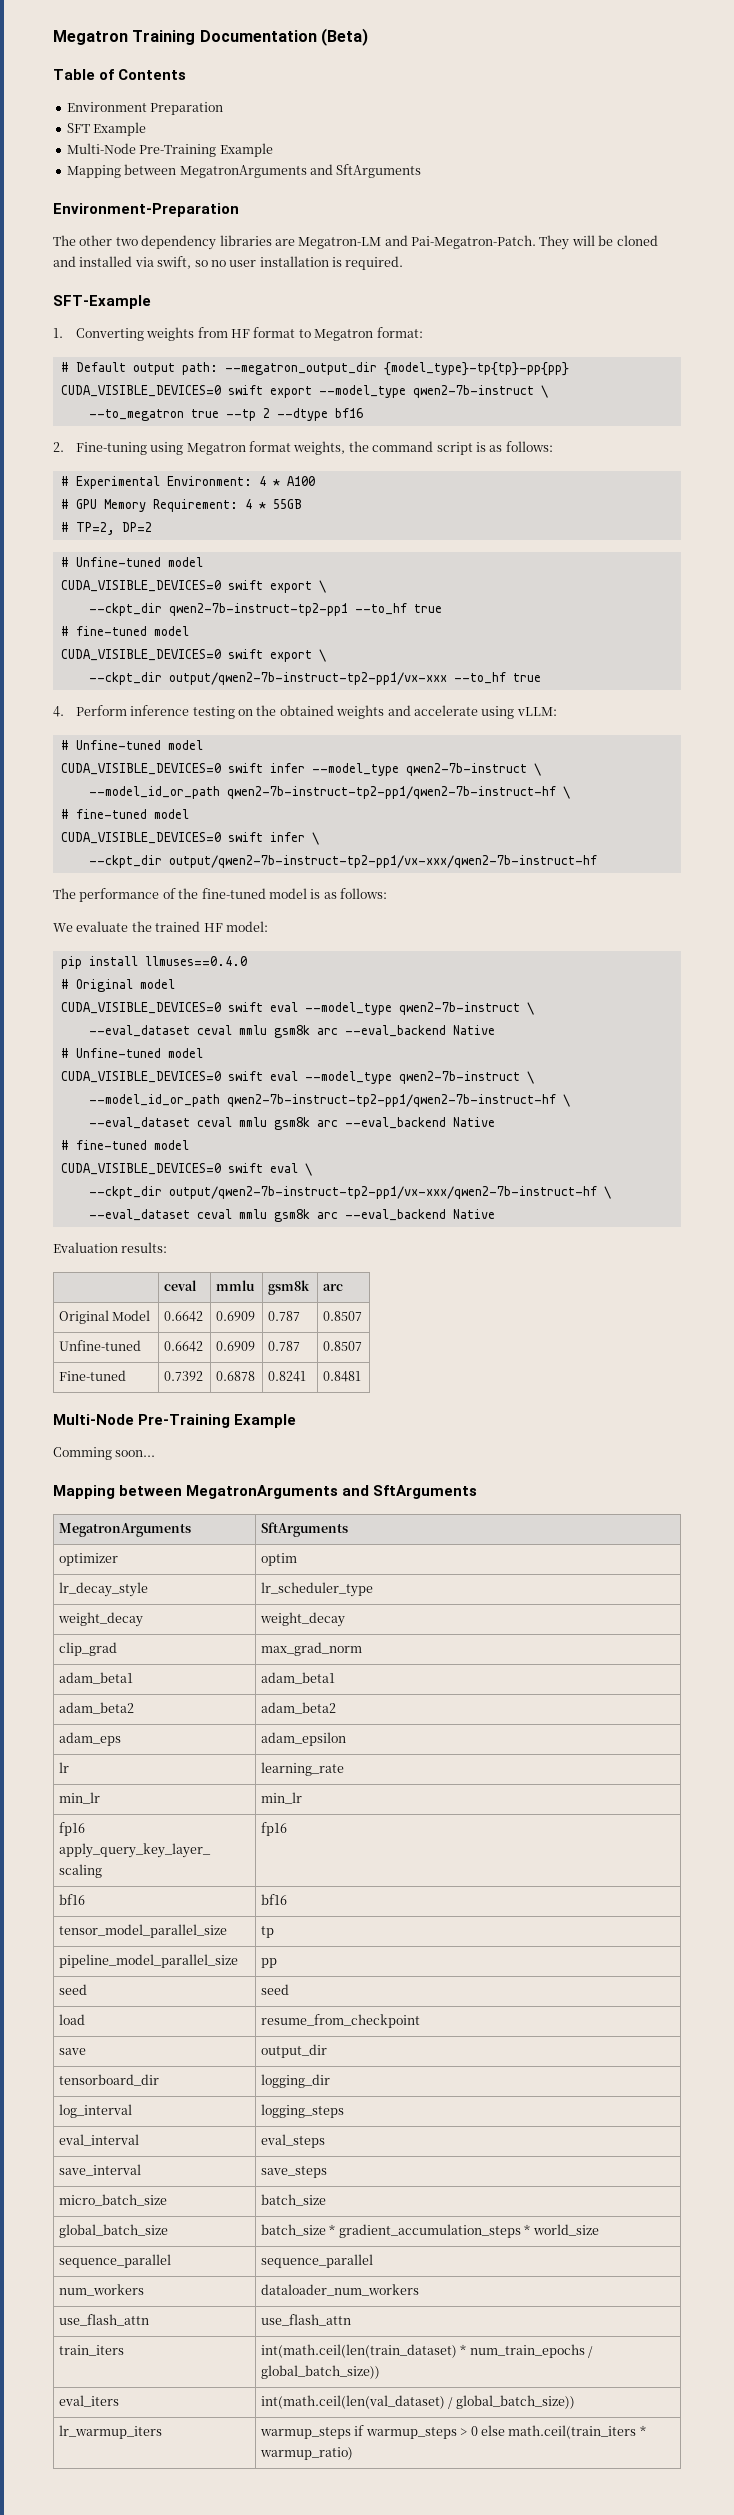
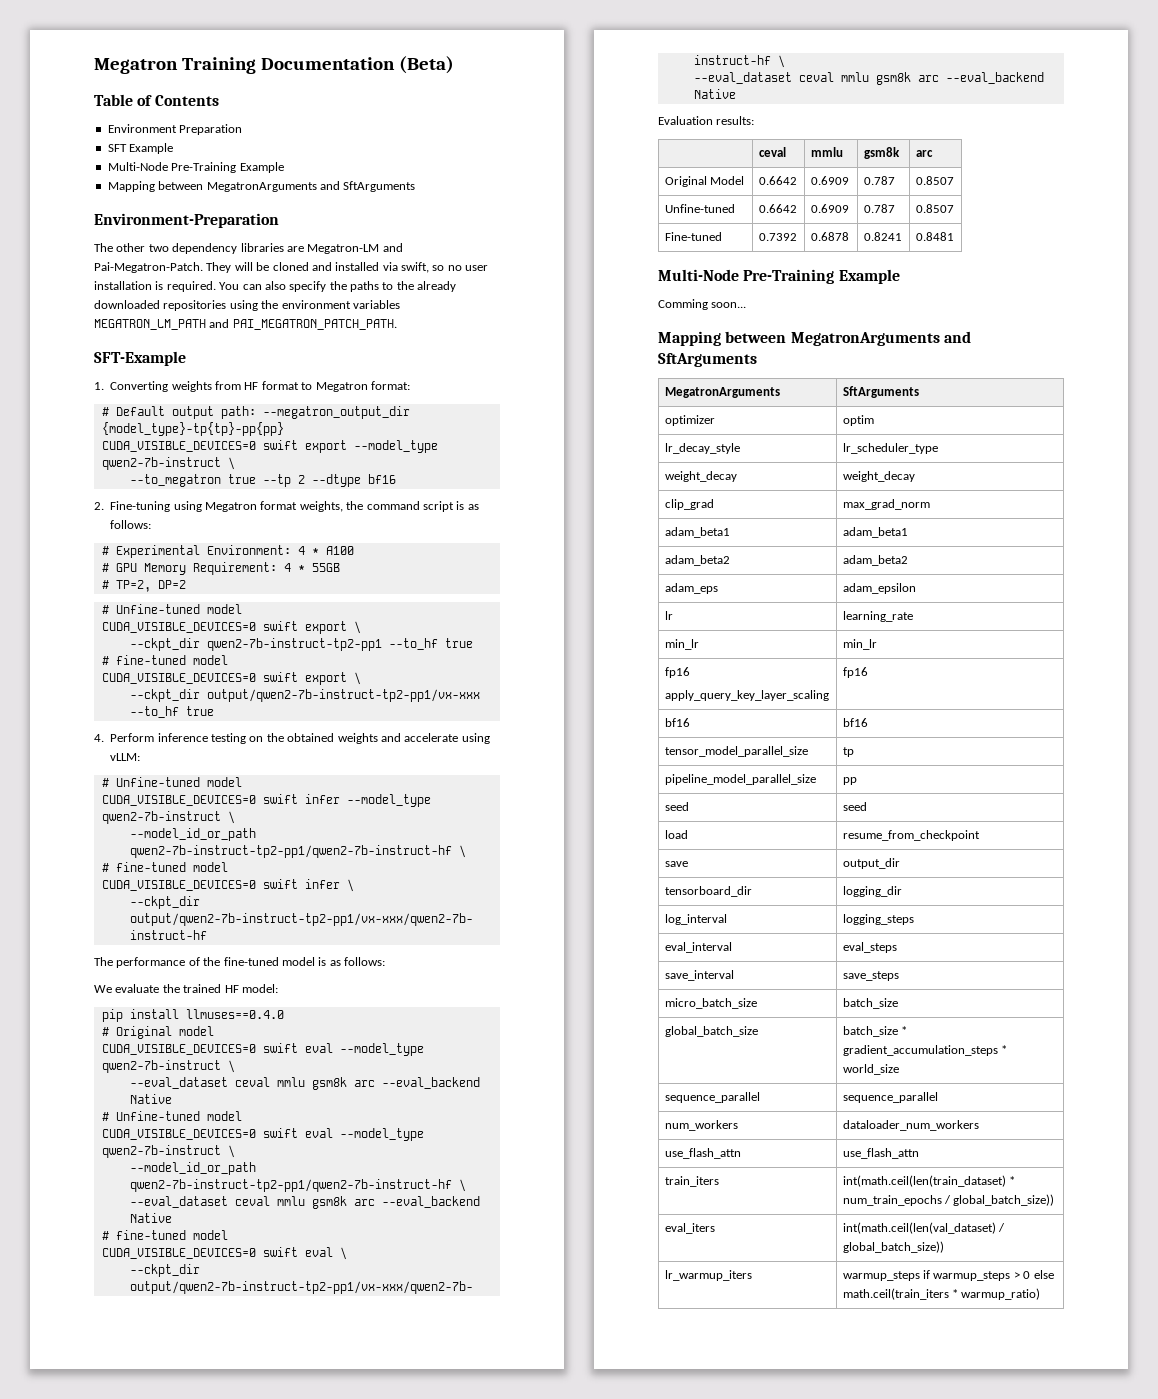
+ You can also specify the paths to the already downloaded repositories using the environment variables MEGATRON_LM_PATH and PAI_MEGATRON_PATCH_PATH.

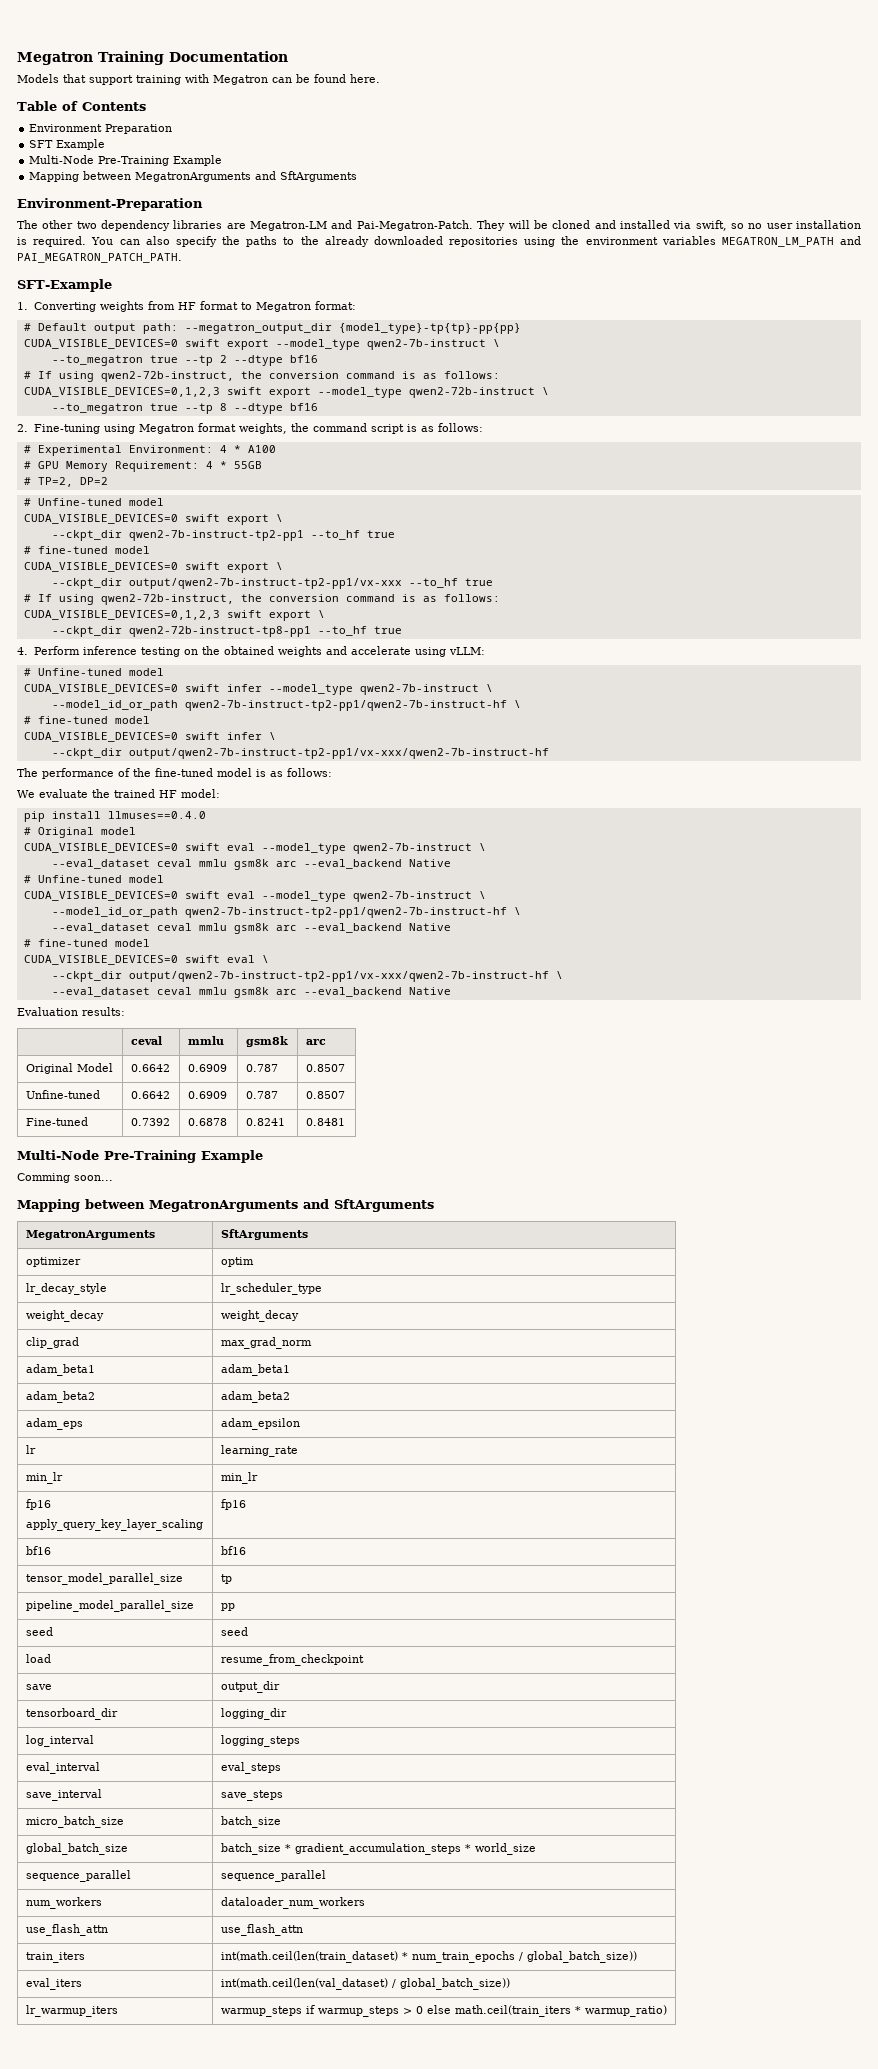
- Megatron Training Documentation (Beta)
+ Megatron Training Documentation
+ Models that support training with Megatron can be found here.
  --to_megatron true --tp 2 --dtype bf16
+ # If using qwen2-72b-instruct, the conversion command is as follows:
+ CUDA_VISIBLE_DEVICES=0,1,2,3 swift export --model_type qwen2-72b-instruct \
+ --to_megatron true --tp 8 --dtype bf16
  --ckpt_dir output/qwen2-7b-instruct-tp2-pp1/vx-xxx --to_hf true
+ # If using qwen2-72b-instruct, the conversion command is as follows:
+ CUDA_VISIBLE_DEVICES=0,1,2,3 swift export \
+ --ckpt_dir qwen2-72b-instruct-tp8-pp1 --to_hf true

